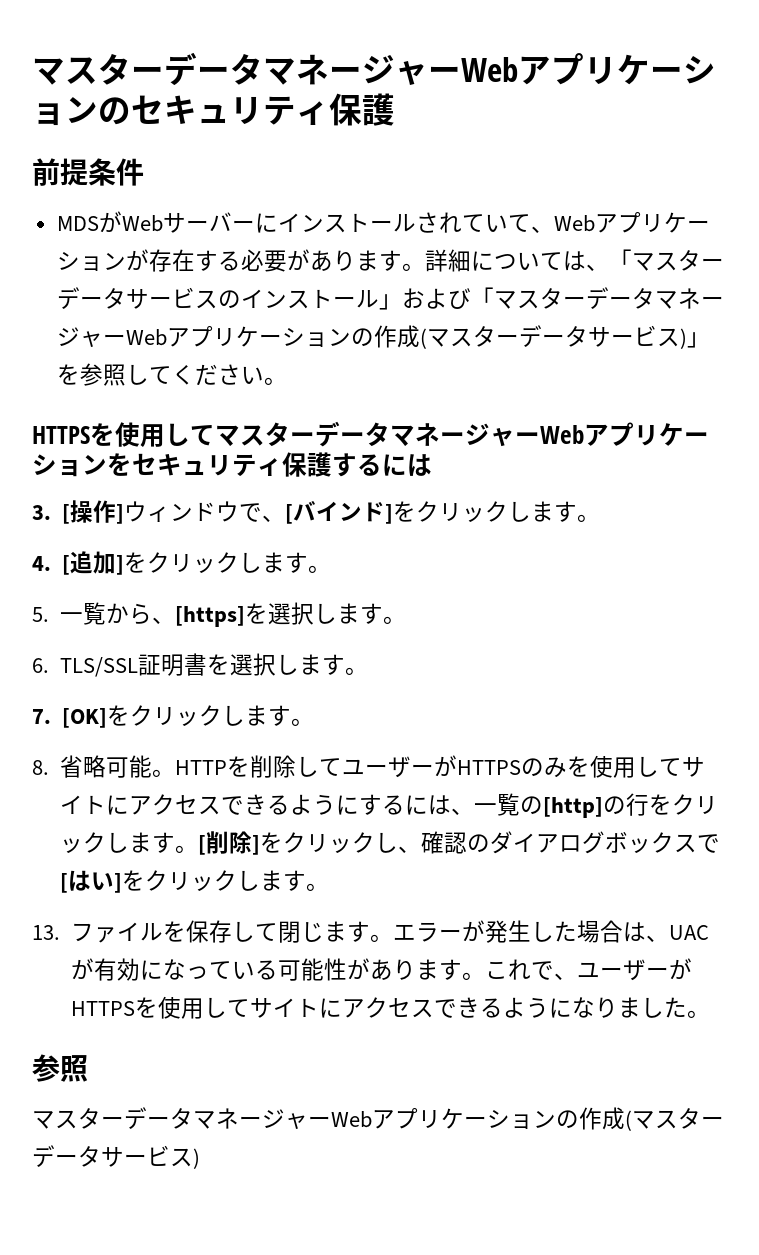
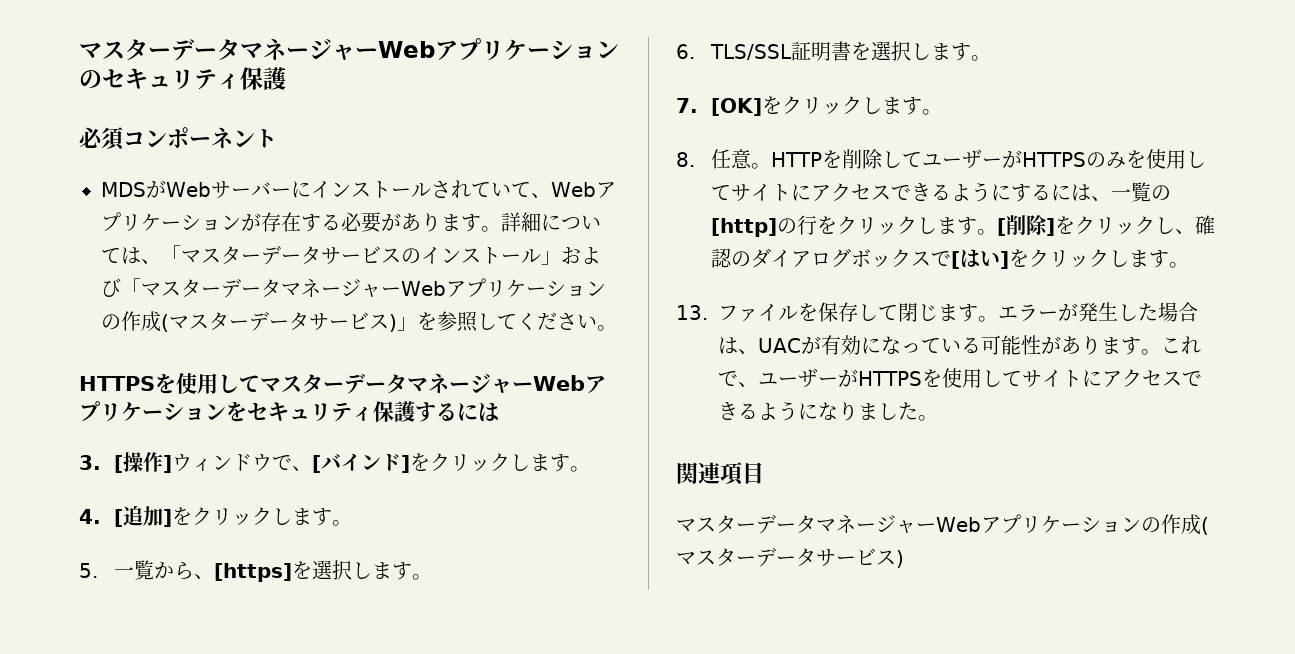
- 前提条件
+ 必須コンポーネント
- 8.省略可能。
+ 8.任意。
  これで、ユーザーがHTTPSを使用してサイトにアクセスできるようになりました。
- 参照
+ 関連項目

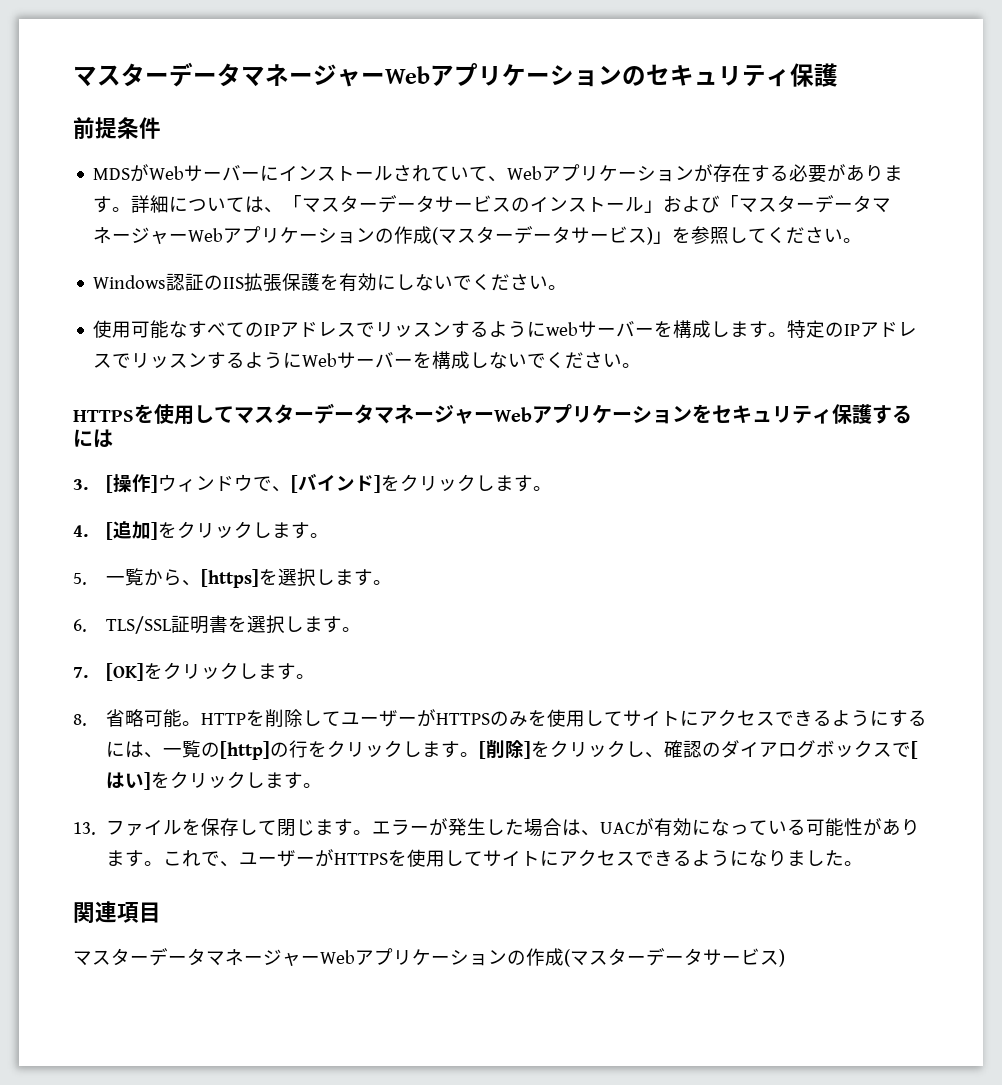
- 必須コンポーネント
+ 前提条件
+ Windows認証のIIS拡張保護を有効にしないでください。
+ 使用可能なすべてのIPアドレスでリッスンするようにwebサーバーを構成します。特定のIPアドレスでリッスンするようにWebサーバーを構成しないでください。
- 8.任意。
+ 8.省略可能。

